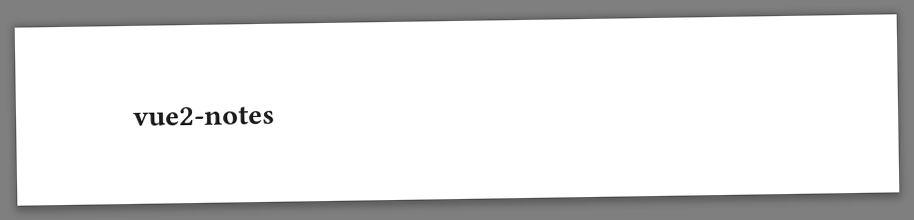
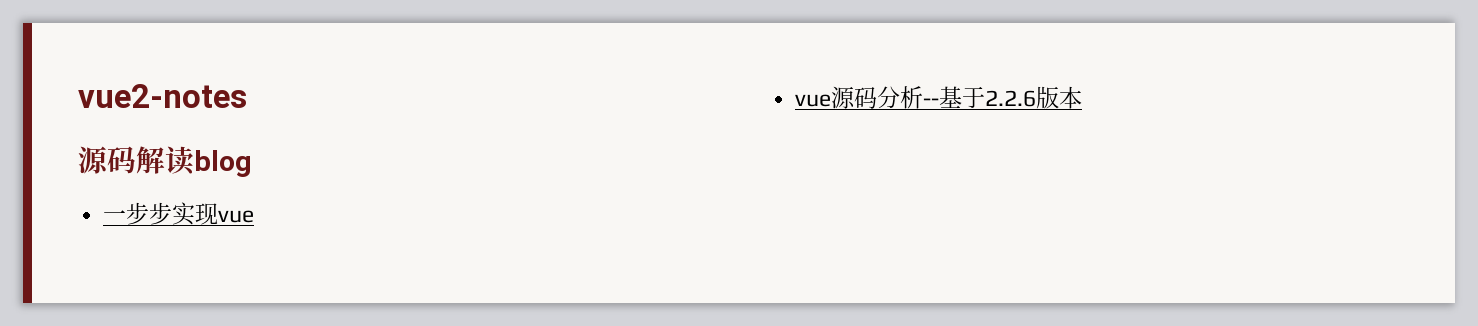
+ 源码解读blog
+ 一步步实现vue
+ vue源码分析--基于2.2.6版本

